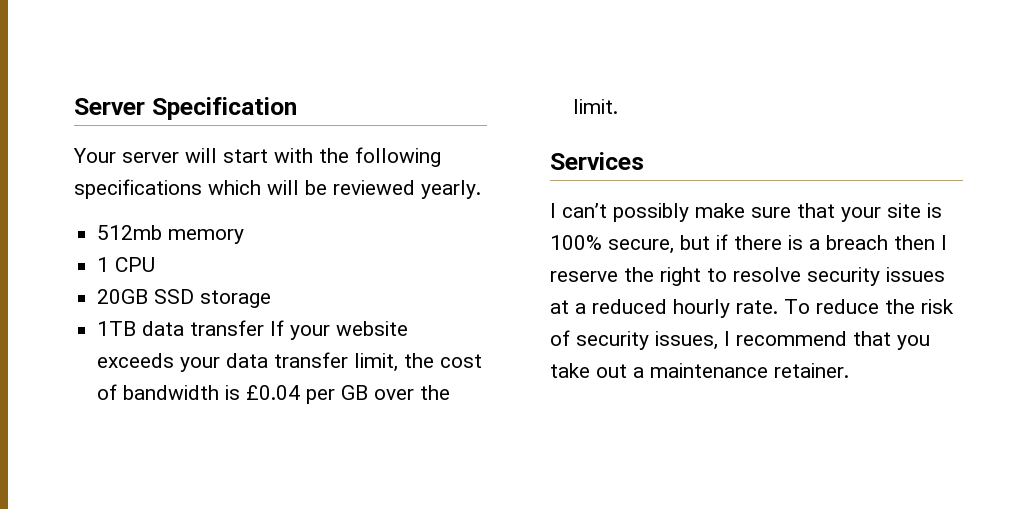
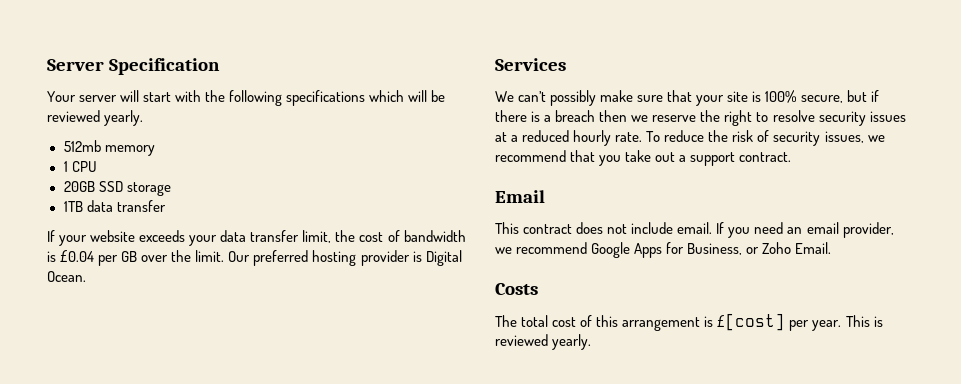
- 1TB data transfer If your website exceeds your data transfer limit, the cost of bandwidth is £0.04 per GB over the limit.
+ 1TB data transfer
+ If your website exceeds your data transfer limit, the cost of bandwidth is £0.04 per GB over the limit. Our preferred hosting provider is Digital Ocean.
- I can’t possibly make sure that your site is 100% secure, but if there is a breach then I reserve the right to resolve security issues at a reduced hourly rate.
+ We can’t possibly make sure that your site is 100% secure, but if there is a breach then we reserve the right to resolve security issues at a reduced hourly rate.
- To reduce the risk of security issues, I recommend that you take out a maintenance retainer.
+ To reduce the risk of security issues, we recommend that you take out a support contract.
+ Email
+ This contract does not include email. If you need an email provider, we recommend Google Apps for Business, or Zoho Email.
+ Costs
+ The total cost of this arrangement is £[cost] per year. This is reviewed yearly.

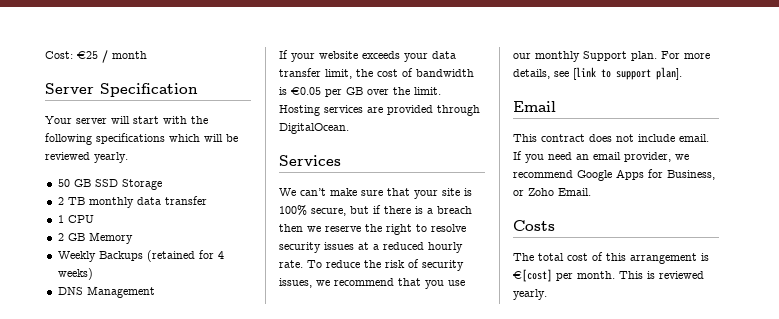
+ Cost: €25 / month
- 512mb memory
+ 50 GB SSD Storage
+ 2 TB monthly data transfer
  1 CPU
- 20GB SSD storage
- 1TB data transfer
+ 2 GB Memory
+ Weekly Backups (retained for 4 weeks)
+ DNS Management
- If your website exceeds your data transfer limit, the cost of bandwidth is £0.04 per GB over the limit.
+ If your website exceeds your data transfer limit, the cost of bandwidth is €0.05 per GB over the limit.
- Our preferred hosting provider is Digital Ocean.
+ Hosting services are provided through DigitalOcean.
- We can’t possibly make sure that your site is 100% secure, but if there is a breach then we reserve the right to resolve security issues at a reduced hourly rate.
+ We can’t make sure that your site is 100% secure, but if there is a breach then we reserve the right to resolve security issues at a reduced hourly rate.
- To reduce the risk of security issues, we recommend that you take out a support contract.
+ To reduce the risk of security issues, we recommend that you use our monthly Support plan. For more details, see [link to support plan].
- The total cost of this arrangement is £[cost] per year.
+ The total cost of this arrangement is €[cost] per month.

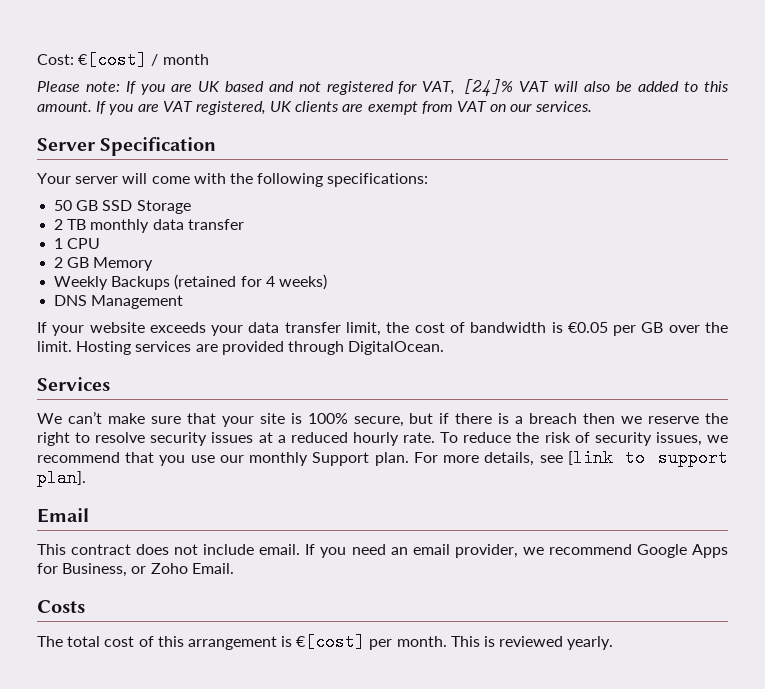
- Cost: €25 / month
+ Cost: €[cost] / month
+ Please note: If you are UK based and not registered for VAT, [24]% VAT will also be added to this amount. If you are VAT registered, UK clients are exempt from VAT on our services.
- Your server will start with the following specifications which will be reviewed yearly.
+ Your server will come with the following specifications:

